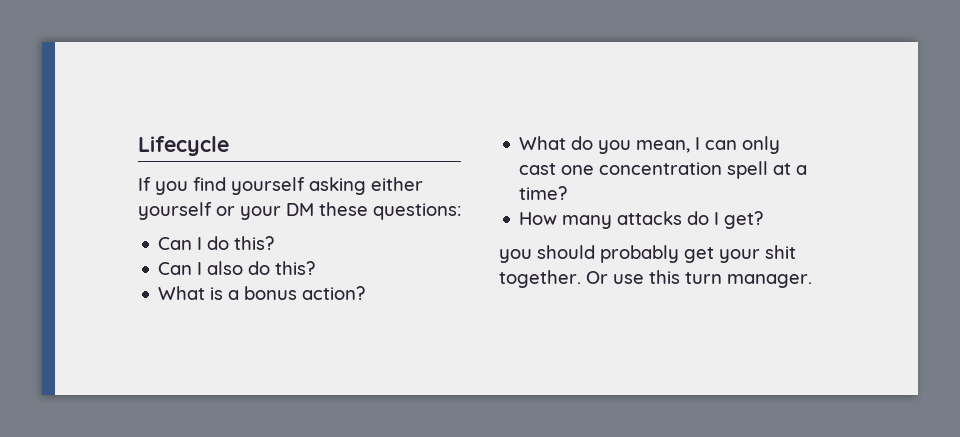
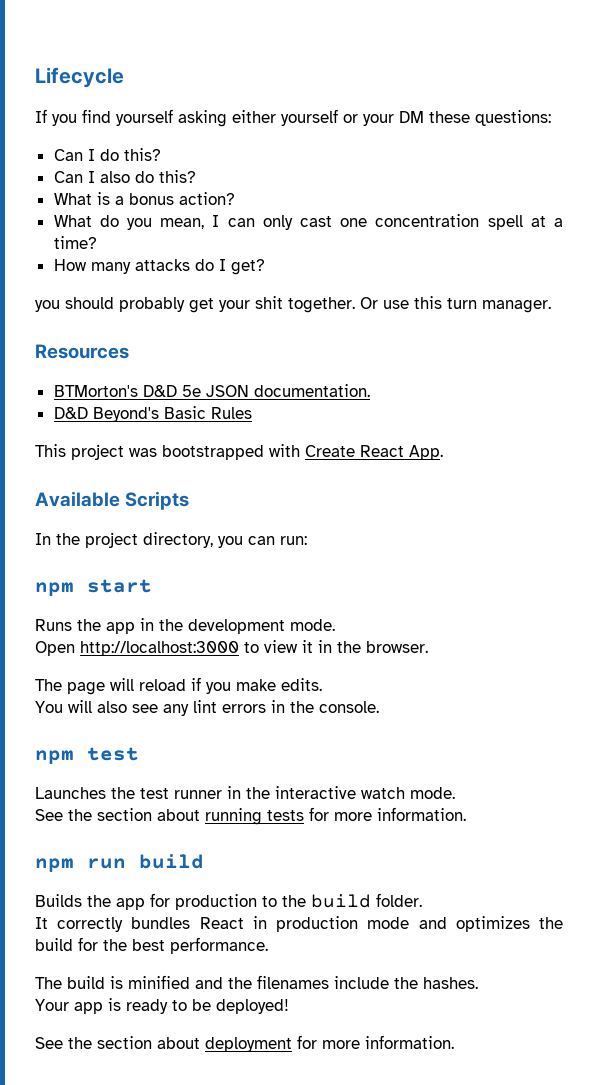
+ Resources
+ BTMorton's D&D 5e JSON documentation.
+ D&D Beyond's Basic Rules
+ This project was bootstrapped with Create React App.
+ Available Scripts
+ In the project directory, you can run:
+ npm start
+ Runs the app in the development mode.
+ Open http://localhost:3000 to view it in the browser.
+ The page will reload if you make edits.
+ You will also see any lint errors in the console.
+ npm test
+ Launches the test runner in the interactive watch mode.
+ See the section about running tests for more information.
+ npm run build
+ Builds the app for production to the build folder.
+ It correctly bundles React in production mode and optimizes the build for the best performance.
+ The build is minified and the filenames include the hashes.
+ Your app is ready to be deployed!
+ See the section about deployment for more information.

